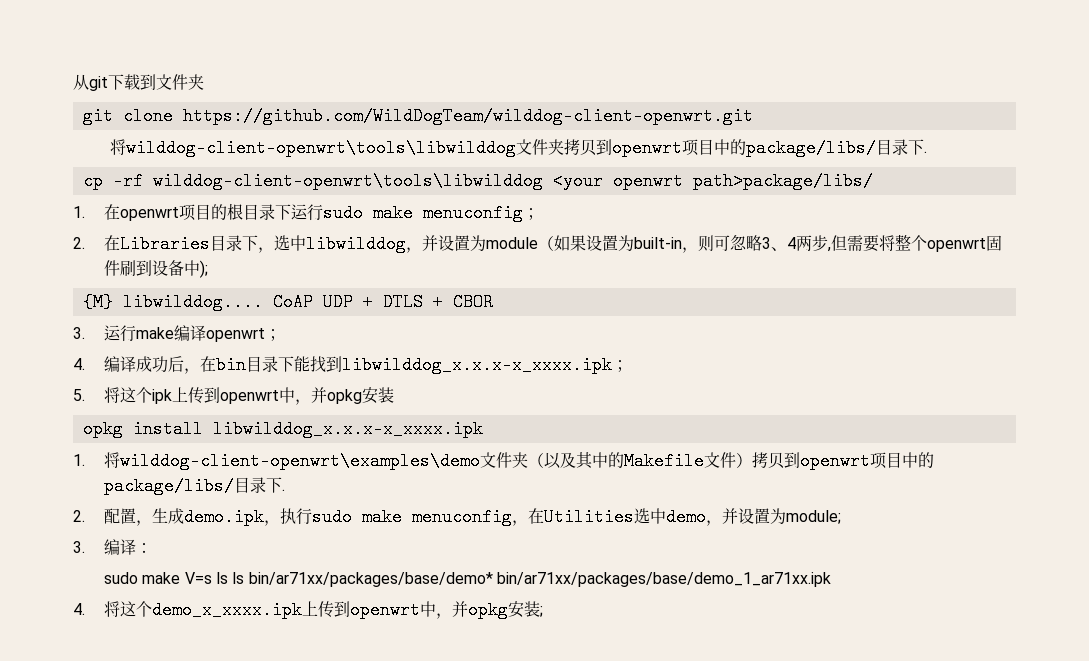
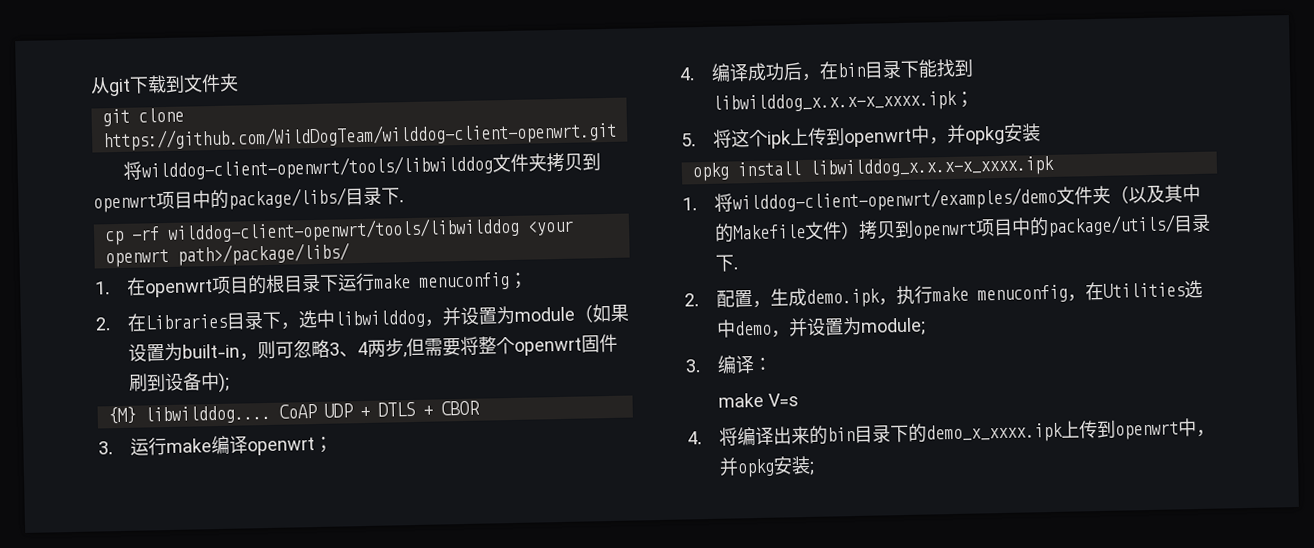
- 将wilddog-client-openwrt\tools\libwilddog文件夹拷贝到openwrt项目中的package/libs/目录下.
+ 将wilddog-client-openwrt/tools/libwilddog文件夹拷贝到openwrt项目中的package/libs/目录下.
- cp -rf wilddog-client-openwrt\tools\libwilddog <your openwrt path>package/libs/
+ cp -rf wilddog-client-openwrt/tools/libwilddog <your openwrt path>/package/libs/
- 1.在openwrt项目的根目录下运行sudo make menuconfig；
+ 1.在openwrt项目的根目录下运行make menuconfig；
- 1.将wilddog-client-openwrt\examples\demo文件夹（以及其中的Makefile文件）拷贝到openwrt项目中的package/libs/目录下.
+ 1.将wilddog-client-openwrt/examples/demo文件夹（以及其中的Makefile文件）拷贝到openwrt项目中的package/utils/目录下.
- 2.配置，生成demo.ipk，执行sudo make menuconfig，在Utilities选中demo，并设置为module;
+ 2.配置，生成demo.ipk，执行make menuconfig，在Utilities选中demo，并设置为module;
- sudo make V=s ls ls bin/ar71xx/packages/base/demo* bin/ar71xx/packages/base/demo_1_ar71xx.ipk
- 4.将这个demo_x_xxxx.ipk上传到openwrt中，并opkg安装;
+ make V=s
+ 4.将编译出来的bin目录下的demo_x_xxxx.ipk上传到openwrt中，并opkg安装;

